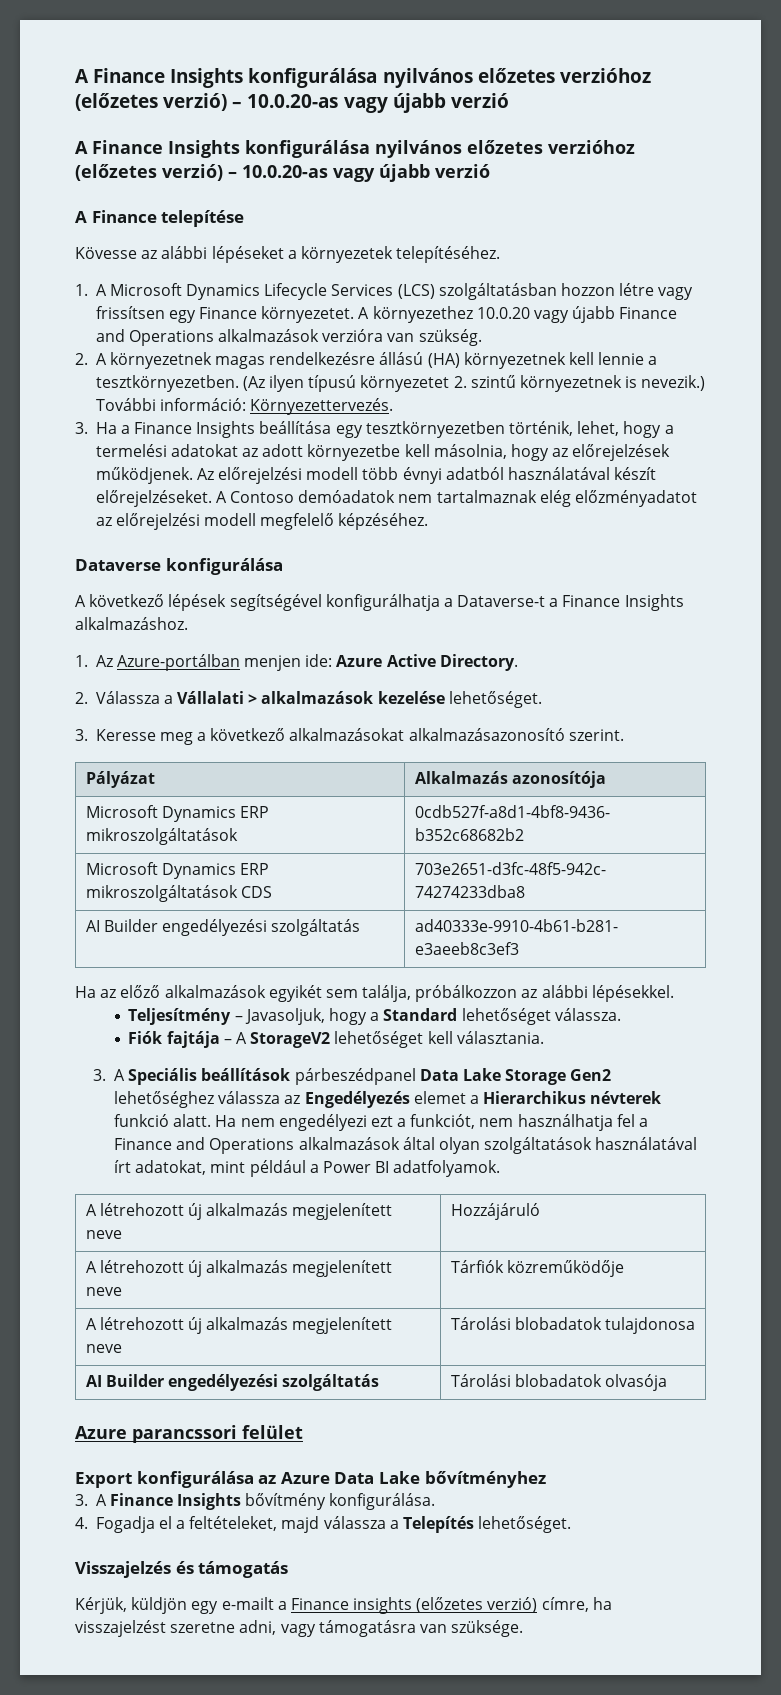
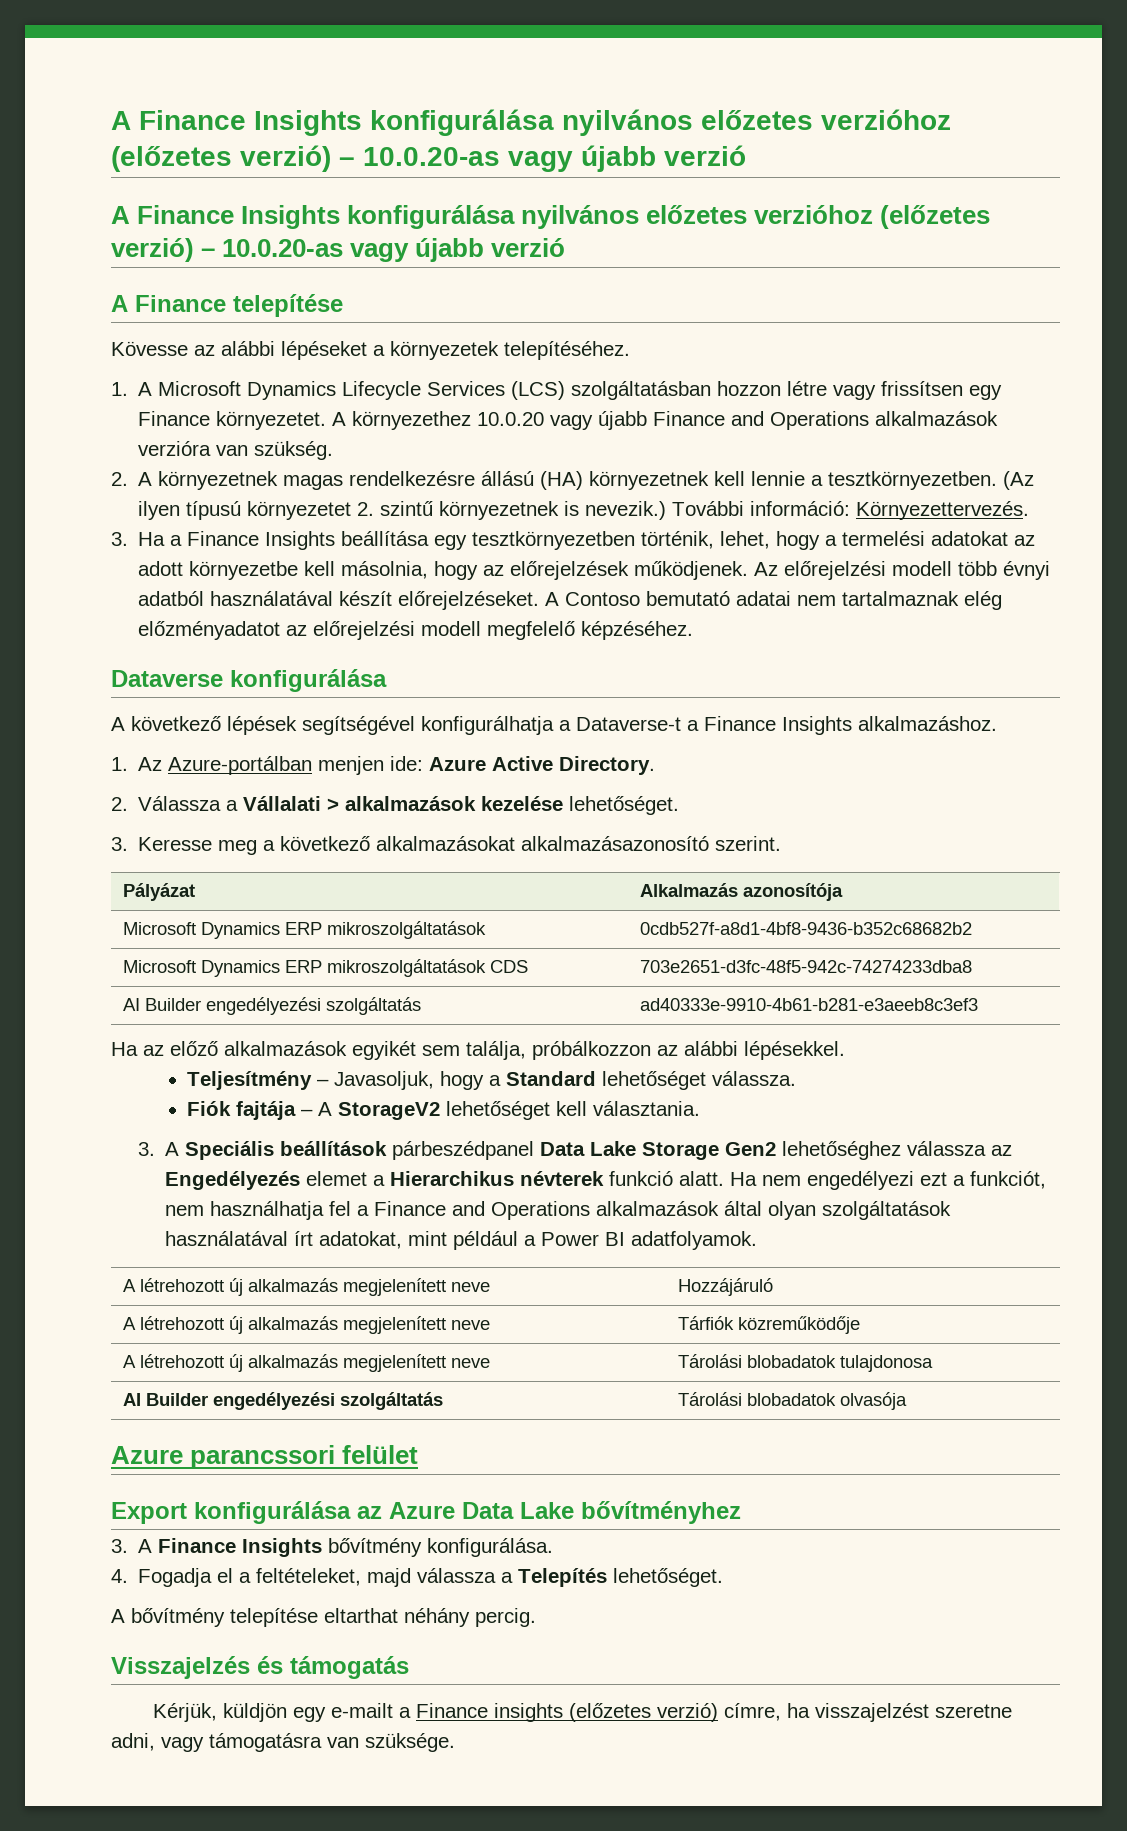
- A Contoso demóadatok nem tartalmaznak elég előzményadatot az előrejelzési modell megfelelő képzéséhez.
+ A Contoso bemutató adatai nem tartalmaznak elég előzményadatot az előrejelzési modell megfelelő képzéséhez.
+ A bővítmény telepítése eltarthat néhány percig.

